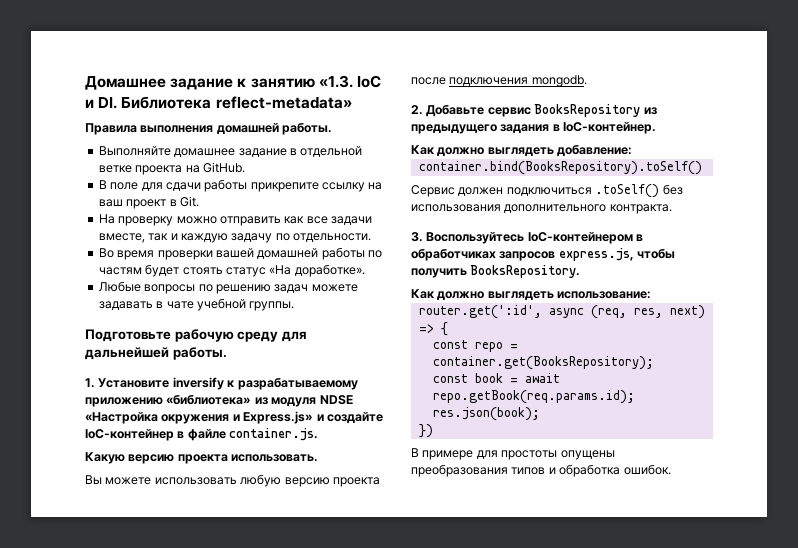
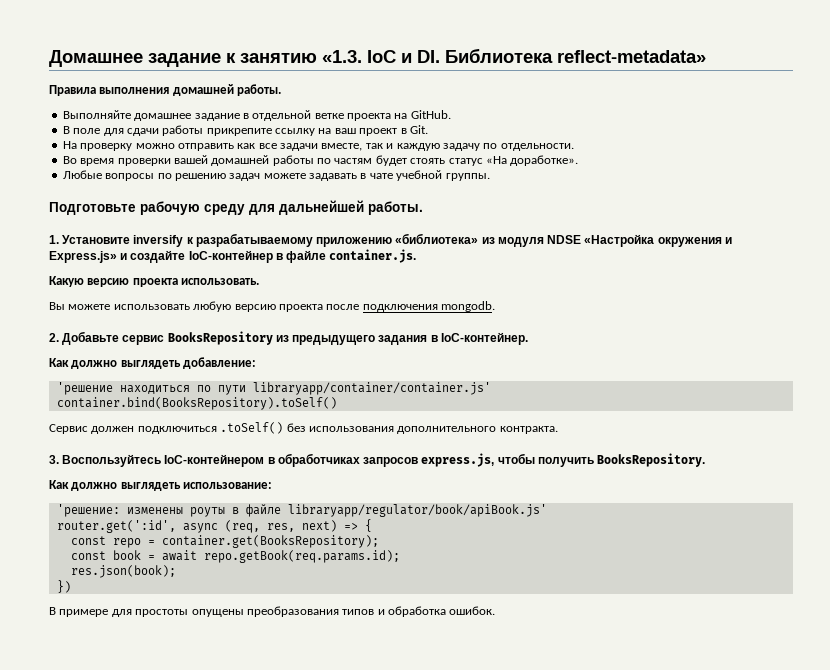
+ 'решение находиться по пути libraryapp/container/container.js'
+ 'решение: изменены роуты в файле libraryapp/regulator/book/apiBook.js'

